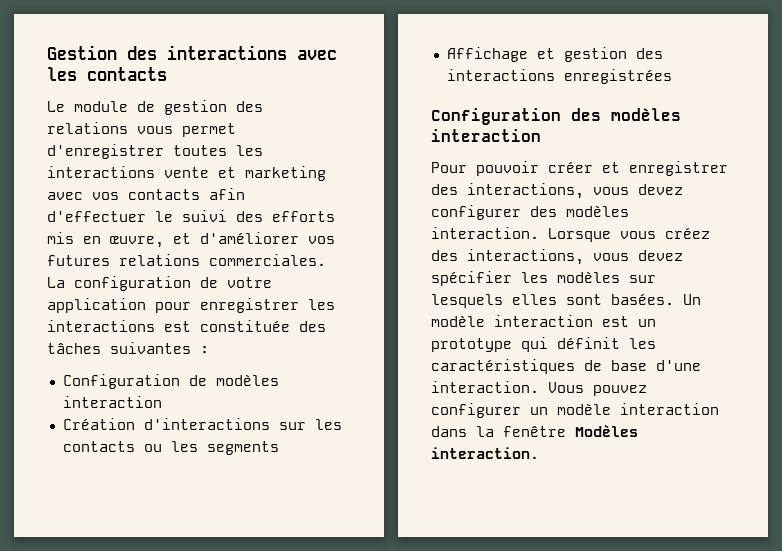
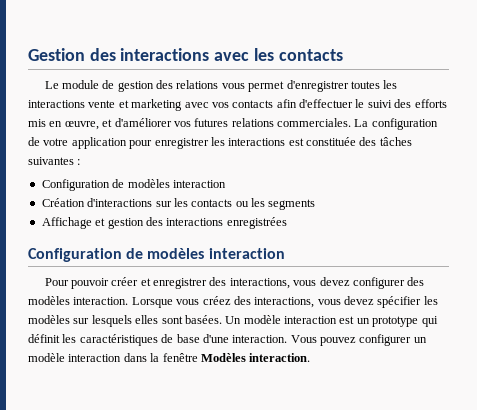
  Affichage et gestion des interactions enregistrées
- Configuration des modèles interaction
+ Configuration de modèles interaction

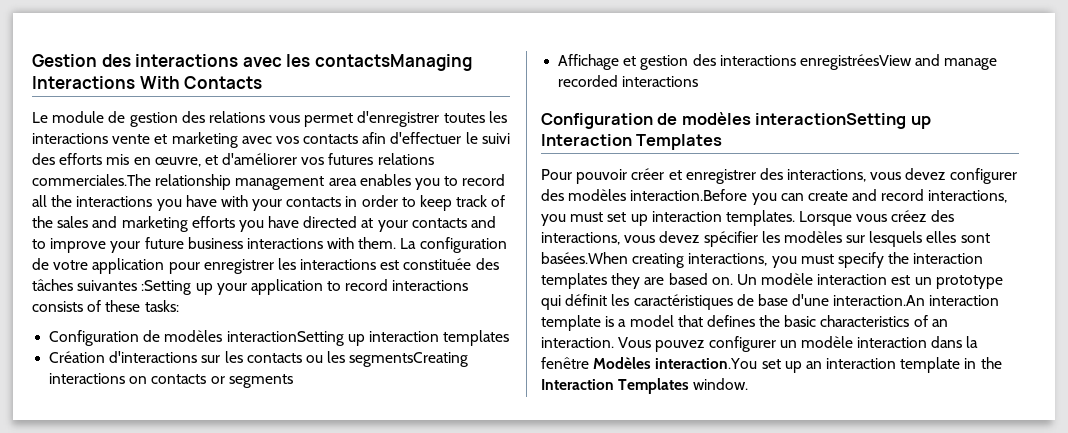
- Gestion des interactions avec les contacts
+ Gestion des interactions avec les contactsManaging Interactions With Contacts
- Le module de gestion des relations vous permet d'enregistrer toutes les interactions vente et marketing avec vos contacts afin d'effectuer le suivi des efforts mis en œuvre, et d'améliorer vos futures relations commerciales.
+ Le module de gestion des relations vous permet d'enregistrer toutes les interactions vente et marketing avec vos contacts afin d'effectuer le suivi des efforts mis en œuvre, et d'améliorer vos futures relations commerciales.The relationship management area enables you to record all the interactions you have with your contacts in order to keep track of the sales and marketing efforts you have directed at your contacts and to improve your future business interactions with them.
- La configuration de votre application pour enregistrer les interactions est constituée des tâches suivantes :
- Configuration de modèles interaction
+ La configuration de votre application pour enregistrer les interactions est constituée des tâches suivantes :Setting up your application to record interactions consists of these tasks:
+ Configuration de modèles interactionSetting up interaction templates
- Création d'interactions sur les contacts ou les segments
+ Création d'interactions sur les contacts ou les segmentsCreating interactions on contacts or segments
- Affichage et gestion des interactions enregistrées
- Configuration de modèles interaction
+ Affichage et gestion des interactions enregistréesView and manage recorded interactions
+ Configuration de modèles interactionSetting up Interaction Templates
- Pour pouvoir créer et enregistrer des interactions, vous devez configurer des modèles interaction.
+ Pour pouvoir créer et enregistrer des interactions, vous devez configurer des modèles interaction.Before you can create and record interactions, you must set up interaction templates.
- Lorsque vous créez des interactions, vous devez spécifier les modèles sur lesquels elles sont basées.
+ Lorsque vous créez des interactions, vous devez spécifier les modèles sur lesquels elles sont basées.When creating interactions, you must specify the interaction templates they are based on.
- Un modèle interaction est un prototype qui définit les caractéristiques de base d'une interaction.
+ Un modèle interaction est un prototype qui définit les caractéristiques de base d'une interaction.An interaction template is a model that defines the basic characteristics of an interaction.
- Vous pouvez configurer un modèle interaction dans la fenêtre Modèles interaction.
+ Vous pouvez configurer un modèle interaction dans la fenêtre Modèles interaction.You set up an interaction template in the Interaction Templates window.

